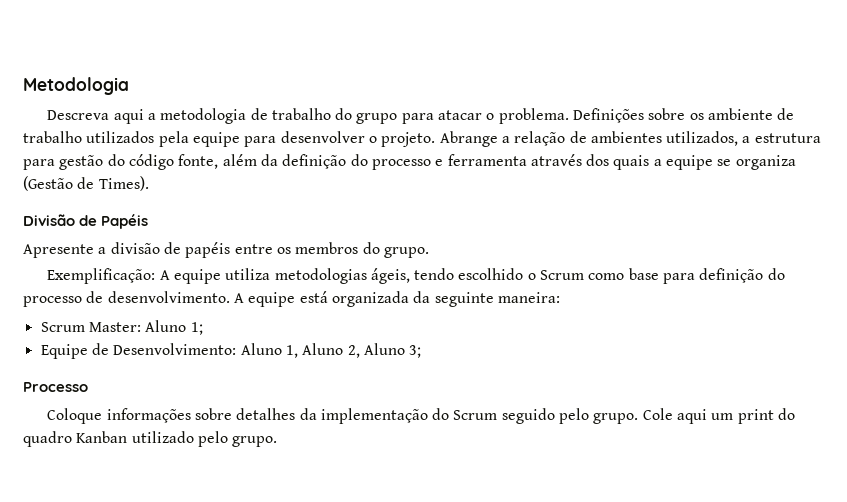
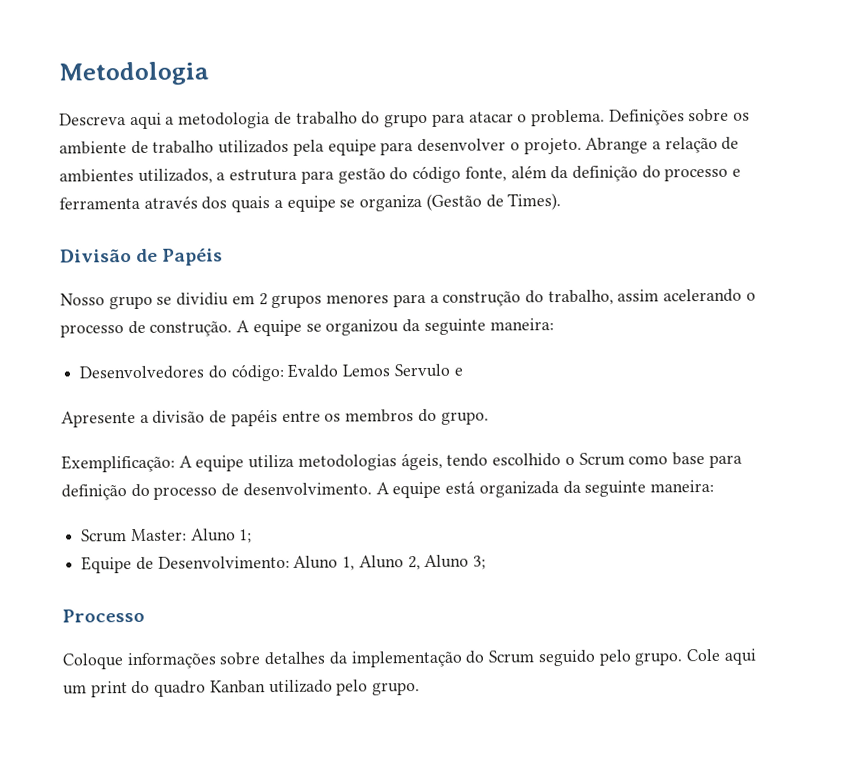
+ Nosso grupo se dividiu em 2 grupos menores para a construção do trabalho, assim acelerando o processo de construção. A equipe se organizou da seguinte maneira:
+ Desenvolvedores do código: Evaldo Lemos Servulo e

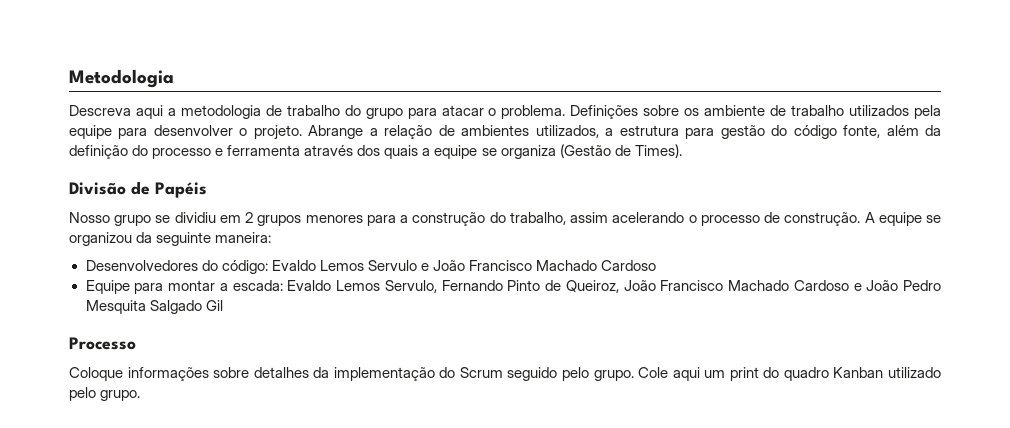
- Desenvolvedores do código: Evaldo Lemos Servulo e
- Apresente a divisão de papéis entre os membros do grupo.
- Exemplificação: A equipe utiliza metodologias ágeis, tendo escolhido o Scrum como base para definição do processo de desenvolvimento. A equipe está organizada da seguinte maneira:
- Scrum Master: Aluno 1;
- Equipe de Desenvolvimento: Aluno 1, Aluno 2, Aluno 3;
+ Desenvolvedores do código: Evaldo Lemos Servulo e João Francisco Machado Cardoso
+ Equipe para montar a escada: Evaldo Lemos Servulo, Fernando Pinto de Queiroz, João Francisco Machado Cardoso e João Pedro Mesquita Salgado Gil

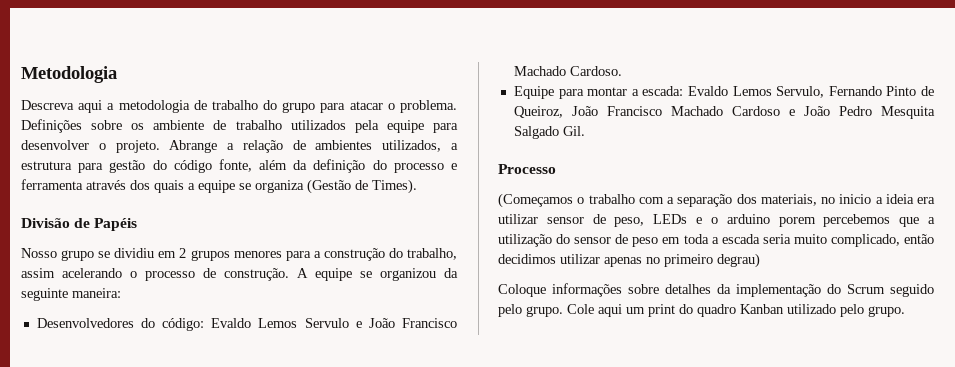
- Desenvolvedores do código: Evaldo Lemos Servulo e João Francisco Machado Cardoso
+ Desenvolvedores do código: Evaldo Lemos Servulo e João Francisco Machado Cardoso.
- Equipe para montar a escada: Evaldo Lemos Servulo, Fernando Pinto de Queiroz, João Francisco Machado Cardoso e João Pedro Mesquita Salgado Gil
+ Equipe para montar a escada: Evaldo Lemos Servulo, Fernando Pinto de Queiroz, João Francisco Machado Cardoso e João Pedro Mesquita Salgado Gil.
+ (Começamos o trabalho com a separação dos materiais, no inicio a ideia era utilizar sensor de peso, LEDs e o arduino porem percebemos que a utilização do sensor de peso em toda a escada seria muito complicado, então decidimos utilizar apenas no primeiro degrau)

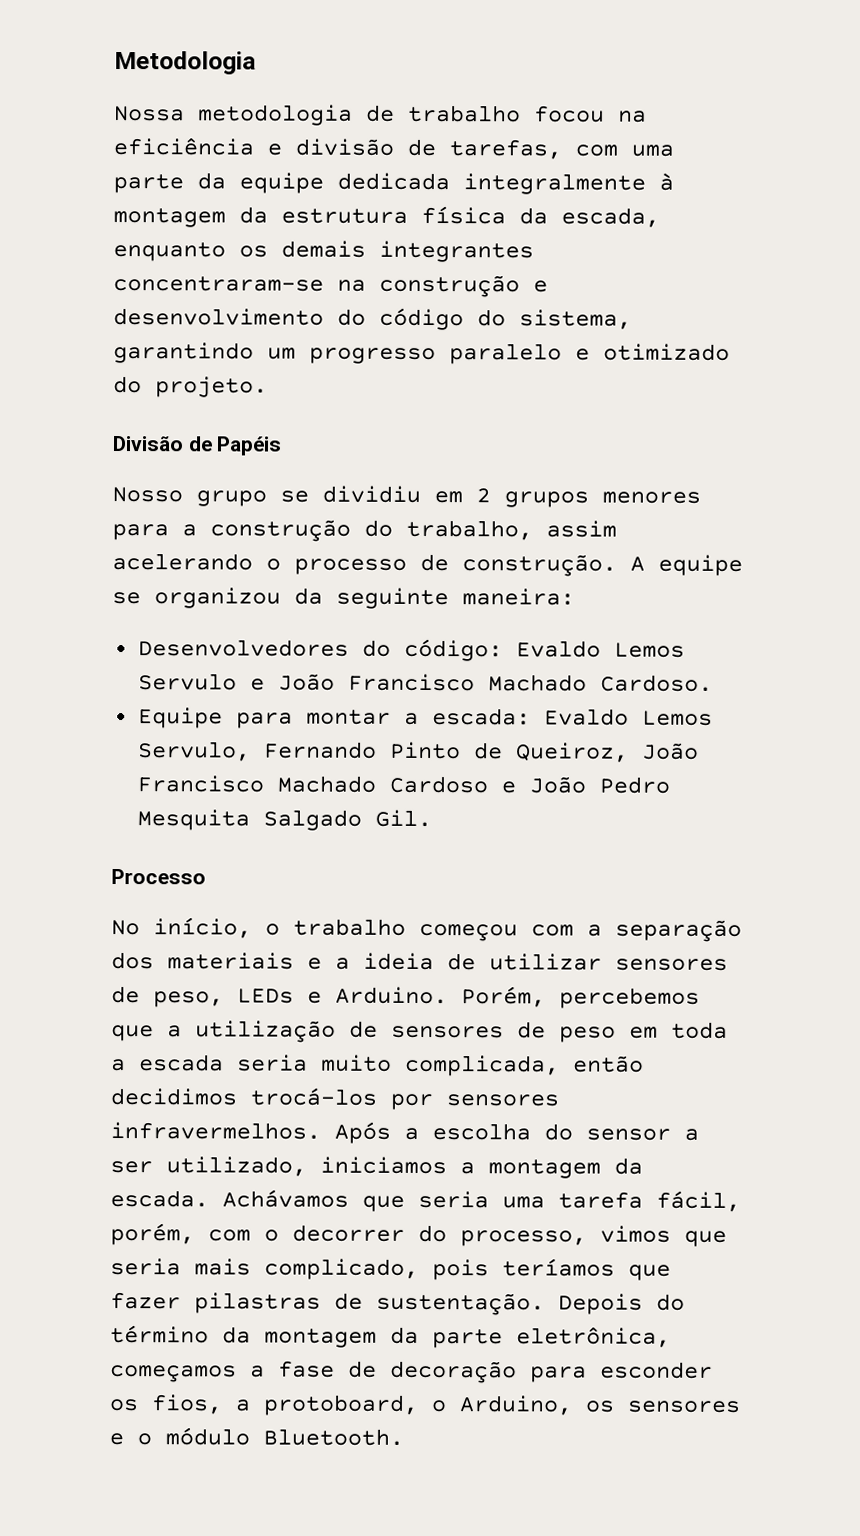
- Descreva aqui a metodologia de trabalho do grupo para atacar o problema. Definições sobre os ambiente de trabalho utilizados pela equipe para desenvolver o projeto. Abrange a relação de ambientes utilizados, a estrutura para gestão do código fonte, além da definição do processo e ferramenta através dos quais a equipe se organiza (Gestão de Times).
+ Nossa metodologia de trabalho focou na eficiência e divisão de tarefas, com uma parte da equipe dedicada integralmente à montagem da estrutura física da escada, enquanto os demais integrantes concentraram-se na construção e desenvolvimento do código do sistema, garantindo um progresso paralelo e otimizado do projeto.
- (Começamos o trabalho com a separação dos materiais, no inicio a ideia era utilizar sensor de peso, LEDs e o arduino porem percebemos que a utilização do sensor de peso em toda a escada seria muito complicado, então decidimos utilizar apenas no primeiro degrau)
- Coloque informações sobre detalhes da implementação do Scrum seguido pelo grupo. Cole aqui um print do quadro Kanban utilizado pelo grupo.
+ No início, o trabalho começou com a separação dos materiais e a ideia de utilizar sensores de peso, LEDs e Arduino. Porém, percebemos que a utilização de sensores de peso em toda a escada seria muito complicada, então decidimos trocá-los por sensores infravermelhos. Após a escolha do sensor a ser utilizado, iniciamos a montagem da escada. Achávamos que seria uma tarefa fácil, porém, com o decorrer do processo, vimos que seria mais complicado, pois teríamos que fazer pilastras de sustentação. Depois do término da montagem da parte eletrônica, começamos a fase de decoração para esconder os fios, a protoboard, o Arduino, os sensores e o módulo Bluetooth.

